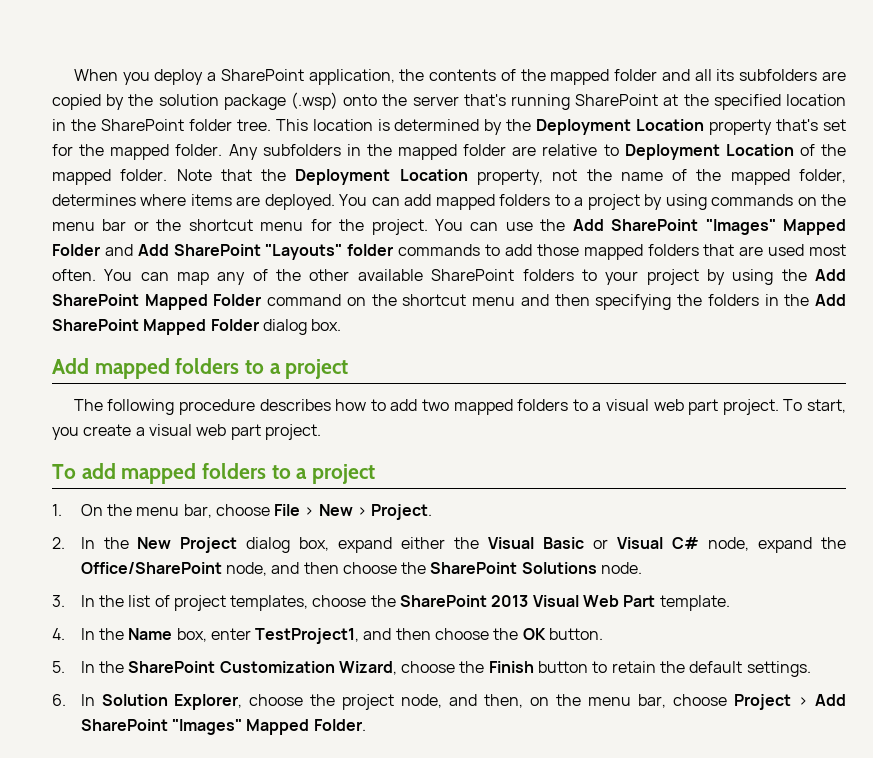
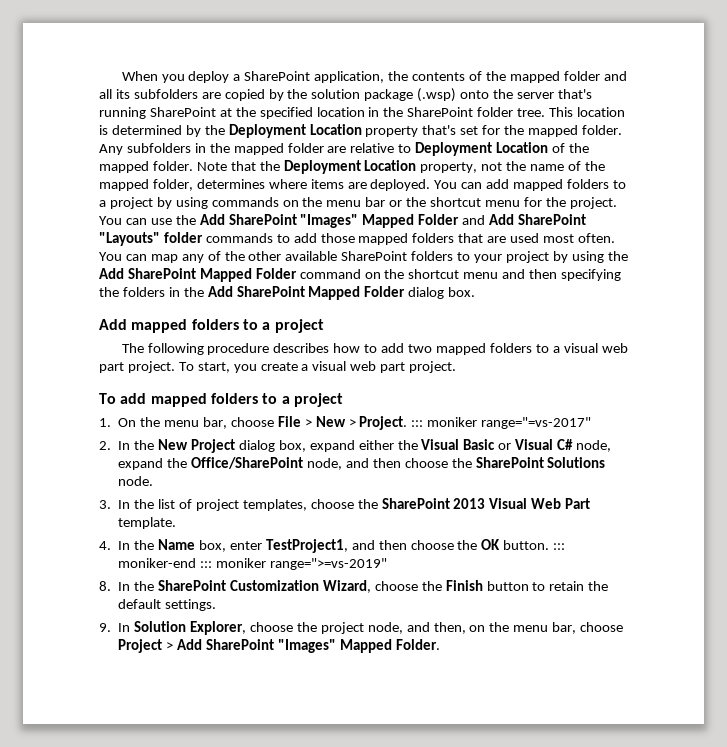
- 1. On the menu bar, choose File > New > Project.
+ 1. On the menu bar, choose File > New > Project. ::: moniker range="=vs-2017"
- 4. In the Name box, enter TestProject1, and then choose the OK button.
- 5. In the SharePoint Customization Wizard, choose the Finish button to retain the default settings.
+ 4. In the Name box, enter TestProject1, and then choose the OK button. ::: moniker-end ::: moniker range=">=vs-2019"
+ 8. In the SharePoint Customization Wizard, choose the Finish button to retain the default settings.
- 6. In Solution Explorer, choose the project node, and then, on the menu bar, choose Project > Add SharePoint "Images" Mapped Folder.
+ 9. In Solution Explorer, choose the project node, and then, on the menu bar, choose Project > Add SharePoint "Images" Mapped Folder.

